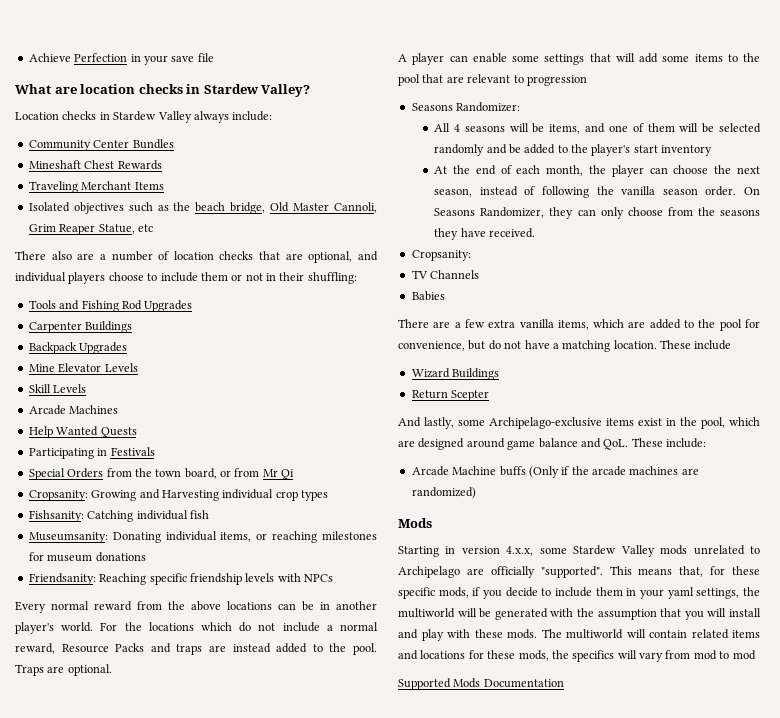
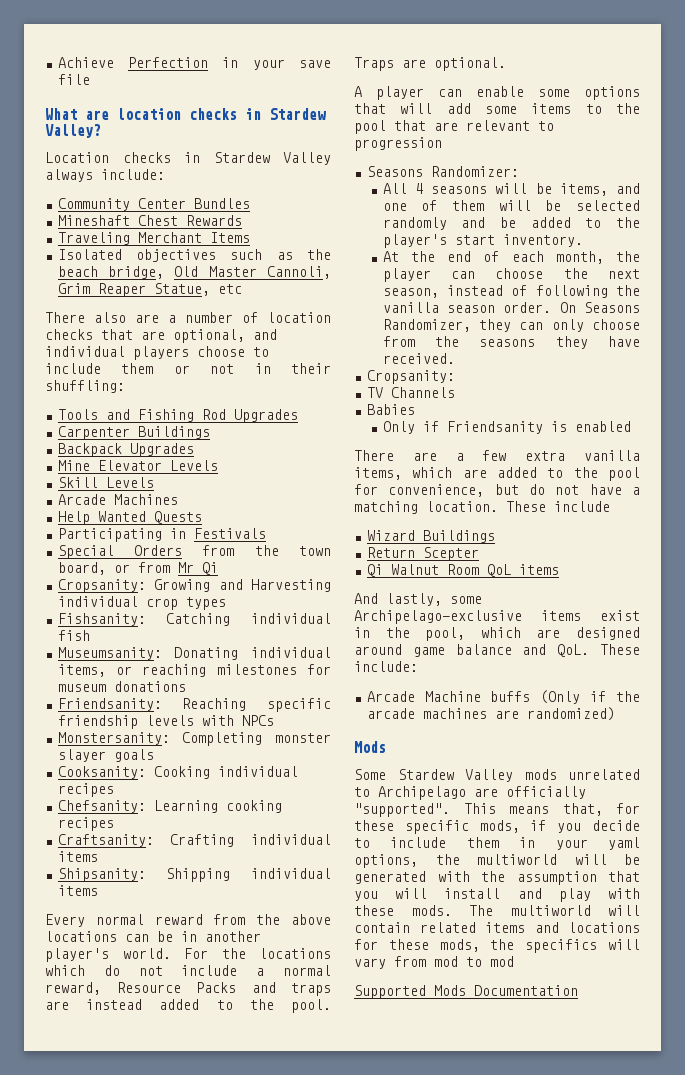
+ Monstersanity: Completing monster slayer goals
+ Cooksanity: Cooking individual recipes
+ Chefsanity: Learning cooking recipes
+ Craftsanity: Crafting individual items
+ Shipsanity: Shipping individual items
- A player can enable some settings that will add some items to the pool that are relevant to progression
+ A player can enable some options that will add some items to the pool that are relevant to progression
- All 4 seasons will be items, and one of them will be selected randomly and be added to the player's start inventory
+ All 4 seasons will be items, and one of them will be selected randomly and be added to the player's start inventory.
+ Only if Friendsanity is enabled
+ Qi Walnut Room QoL items
- Starting in version 4.x.x, some Stardew Valley mods unrelated to Archipelago are officially "supported".
+ Some Stardew Valley mods unrelated to Archipelago are officially "supported".
- This means that, for these specific mods, if you decide to include them in your yaml settings, the multiworld will be generated with the assumption that you will install and play with these mods.
+ This means that, for these specific mods, if you decide to include them in your yaml options, the multiworld will be generated with the assumption that you will install and play with these mods.

